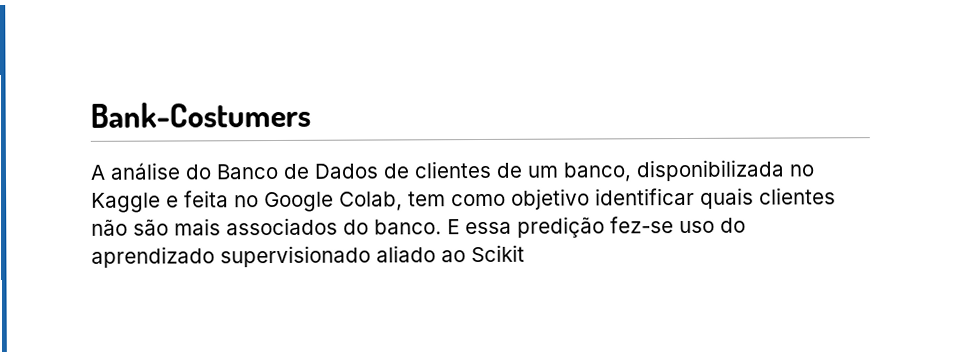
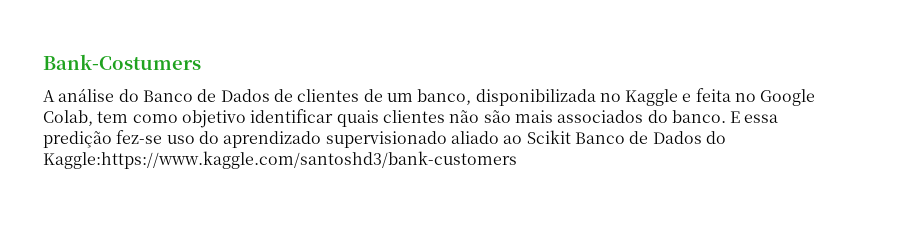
- E essa predição fez-se uso do aprendizado supervisionado aliado ao Scikit
+ E essa predição fez-se uso do aprendizado supervisionado aliado ao Scikit Banco de Dados do Kaggle:https://www.kaggle.com/santoshd3/bank-customers

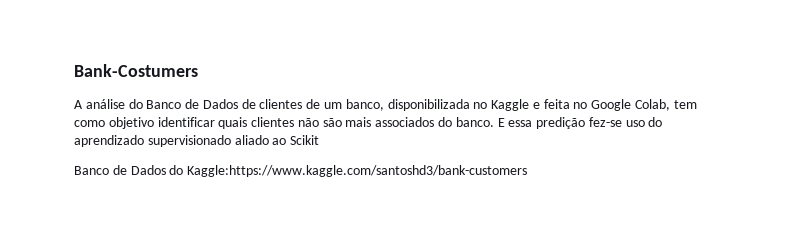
- E essa predição fez-se uso do aprendizado supervisionado aliado ao Scikit Banco de Dados do Kaggle:https://www.kaggle.com/santoshd3/bank-customers
+ E essa predição fez-se uso do aprendizado supervisionado aliado ao Scikit
+ Banco de Dados do Kaggle:https://www.kaggle.com/santoshd3/bank-customers

